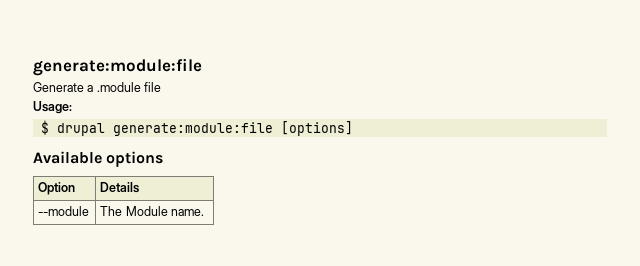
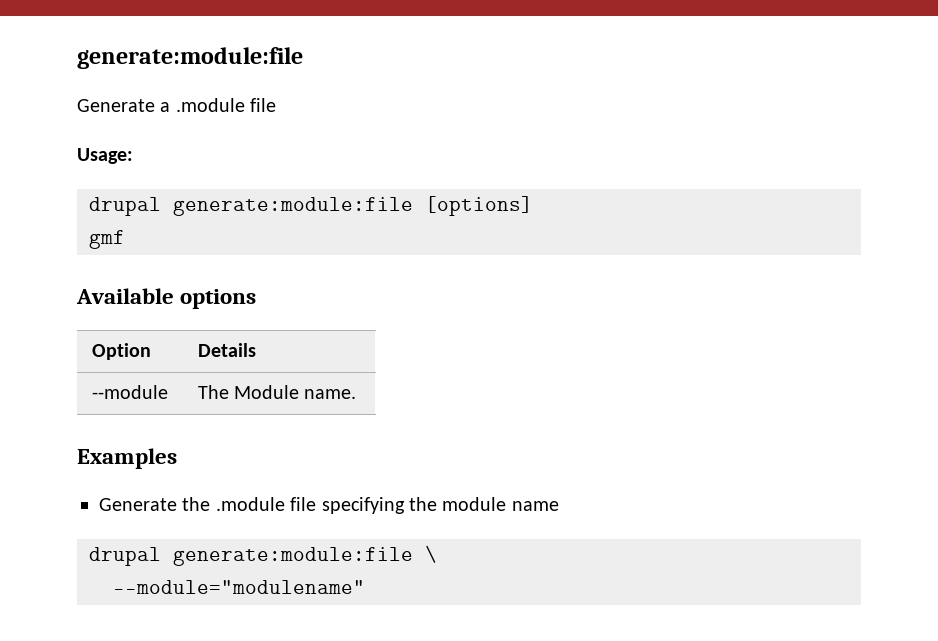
- $ drupal generate:module:file [options]
+ drupal generate:module:file [options]
+ gmf
+ Examples
+ Generate the .module file specifying the module name
+ drupal generate:module:file \
+ --module="modulename"

